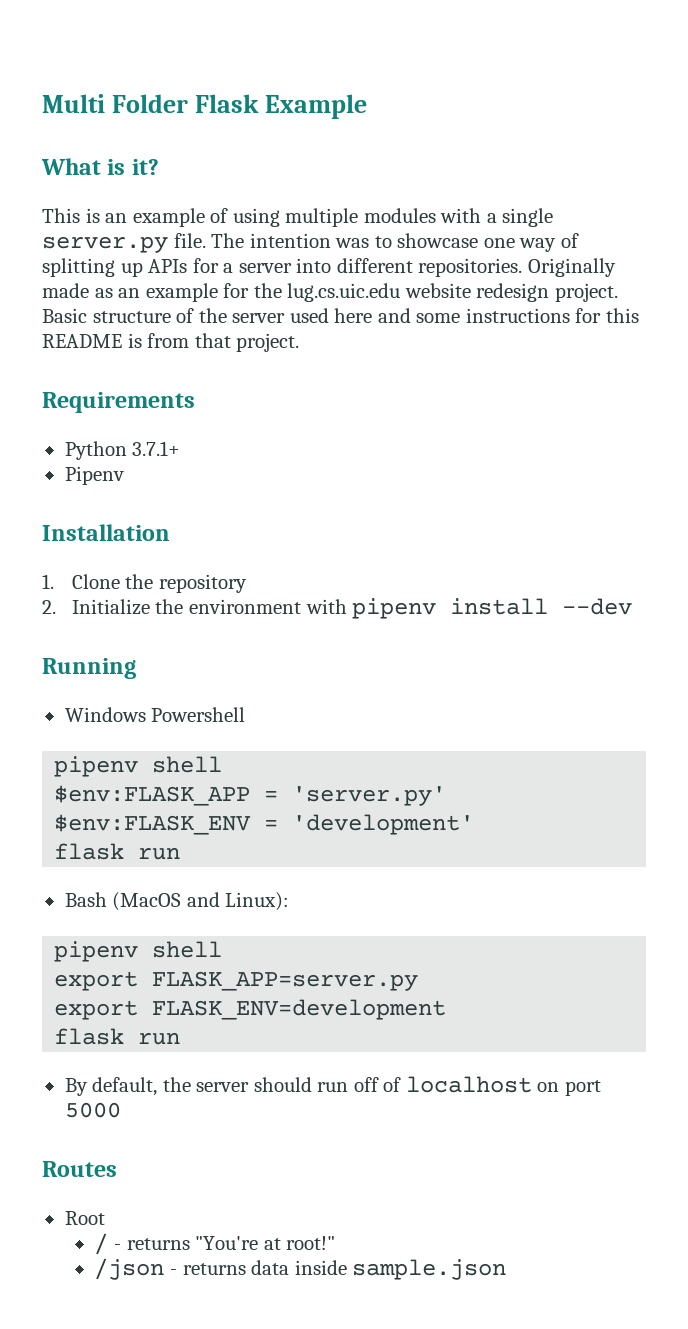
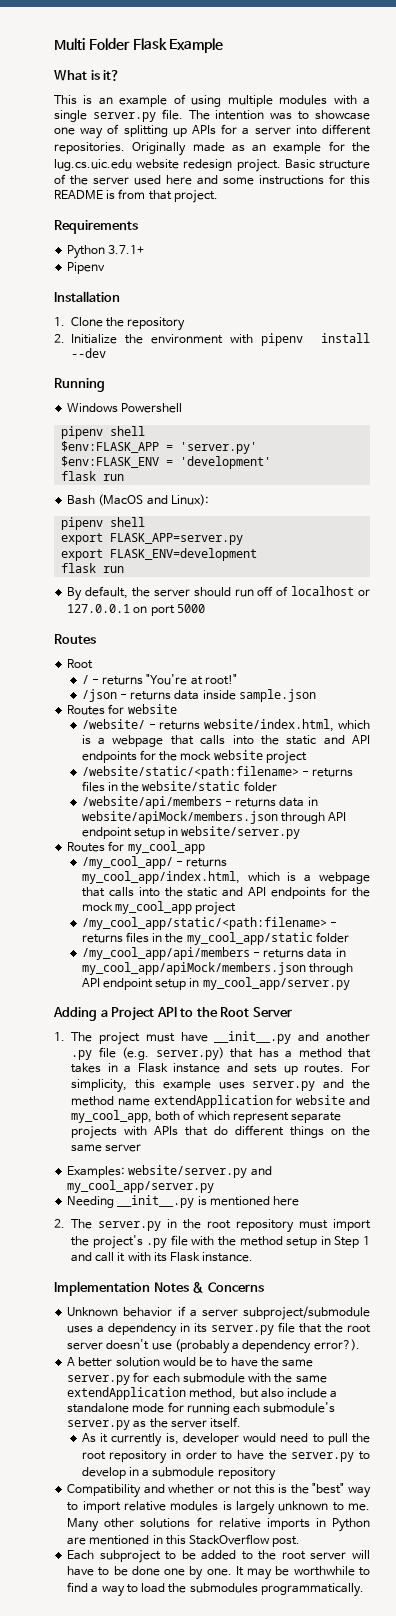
- By default, the server should run off of localhost on port 5000
+ By default, the server should run off of localhost or 127.0.0.1 on port 5000
+ Routes for website
+ /website/ - returns website/index.html, which is a webpage that calls into the static and API endpoints for the mock website project
+ /website/static/<path:filename> - returns files in the website/static folder
+ /website/api/members - returns data in website/apiMock/members.json through API endpoint setup in website/server.py
+ Routes for my_cool_app
+ /my_cool_app/ - returns my_cool_app/index.html, which is a webpage that calls into the static and API endpoints for the mock my_cool_app project
+ /my_cool_app/static/<path:filename> - returns files in the my_cool_app/static folder
+ /my_cool_app/api/members - returns data in my_cool_app/apiMock/members.json through API endpoint setup in my_cool_app/server.py
+ Adding a Project API to the Root Server
+ 1. The project must have __init__.py and another .py file (e.g. server.py) that has a method that takes in a Flask instance and sets up routes. For simplicity, this example uses server.py and the method name extendApplication for website and my_cool_app, both of which represent separate projects with APIs that do different things on the same server
+ Examples: website/server.py and my_cool_app/server.py
+ Needing __init__.py is mentioned here
+ 2. The server.py in the root repository must import the project's .py file with the method setup in Step 1 and call it with its Flask instance.
+ Implementation Notes & Concerns
+ Unknown behavior if a server subproject/submodule uses a dependency in its server.py file that the root server doesn't use (probably a dependency error?).
+ A better solution would be to have the same server.py for each submodule with the same extendApplication method, but also include a standalone mode for running each submodule's server.py as the server itself.
+ As it currently is, developer would need to pull the root repository in order to have the server.py to develop in a submodule repository
+ Compatibility and whether or not this is the "best" way to import relative modules is largely unknown to me. Many other solutions for relative imports in Python are mentioned in this StackOverflow post.
+ Each subproject to be added to the root server will have to be done one by one. It may be worthwhile to find a way to load the submodules programmatically.

